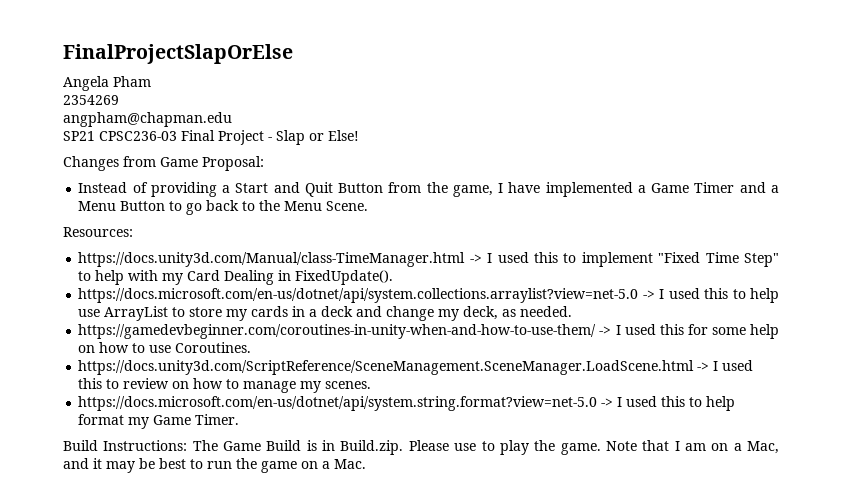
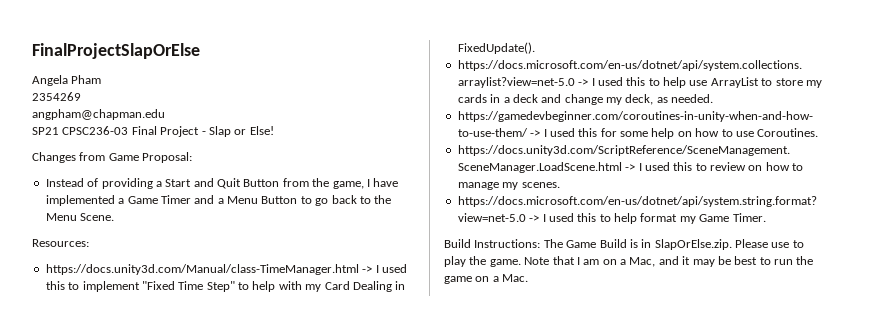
- Build Instructions: The Game Build is in Build.zip. Please use to play the game.
+ Build Instructions: The Game Build is in SlapOrElse.zip. Please use to play the game.

